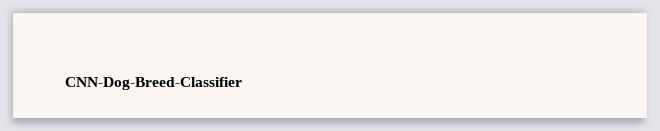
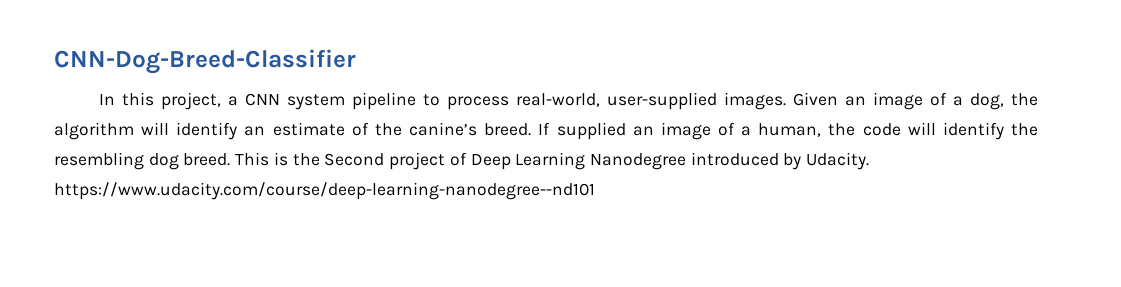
+ In this project, a CNN system pipeline to process real-world, user-supplied images. Given an image of a dog, the algorithm will identify an estimate of the canine’s breed. If supplied an image of a human, the code will identify the resembling dog breed. This is the Second project of Deep Learning Nanodegree introduced by Udacity. https://www.udacity.com/course/deep-learning-nanodegree--nd101

